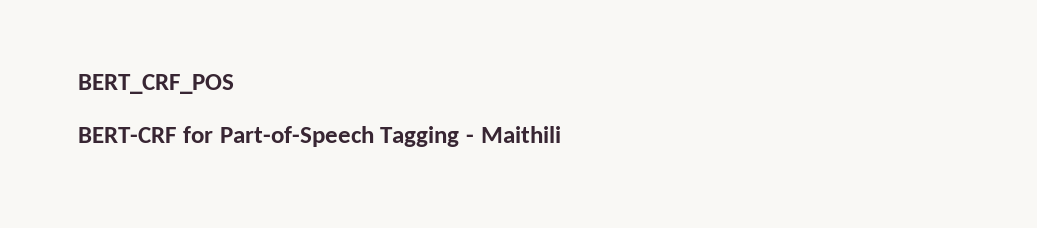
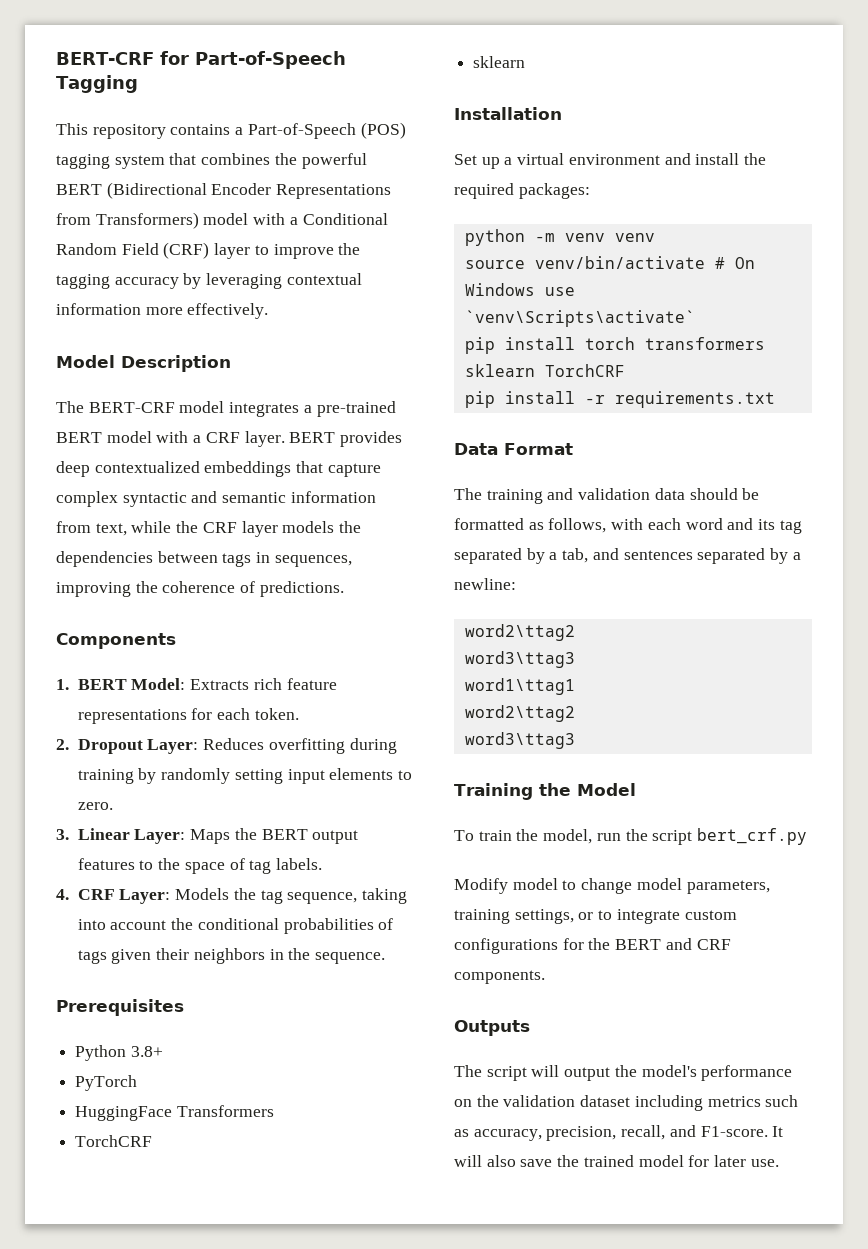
- BERT_CRF_POS
- BERT-CRF for Part-of-Speech Tagging - Maithili
+ BERT-CRF for Part-of-Speech Tagging
+ This repository contains a Part-of-Speech (POS) tagging system that combines the powerful BERT (Bidirectional Encoder Representations from Transformers) model with a Conditional Random Field (CRF) layer to improve the tagging accuracy by leveraging contextual information more effectively.
+ Model Description
+ The BERT-CRF model integrates a pre-trained BERT model with a CRF layer. BERT provides deep contextualized embeddings that capture complex syntactic and semantic information from text, while the CRF layer models the dependencies between tags in sequences, improving the coherence of predictions.
+ Components
+ 1. BERT Model: Extracts rich feature representations for each token.
+ 2. Dropout Layer: Reduces overfitting during training by randomly setting input elements to zero.
+ 3. Linear Layer: Maps the BERT output features to the space of tag labels.
+ 4. CRF Layer: Models the tag sequence, taking into account the conditional probabilities of tags given their neighbors in the sequence.
+ Prerequisites
+ Python 3.8+
+ PyTorch
+ HuggingFace Transformers
+ TorchCRF
+ sklearn
+ Installation
+ Set up a virtual environment and install the required packages:
+ python -m venv venv
+ source venv/bin/activate # On Windows use `venv\Scripts\activate`
+ pip install torch transformers sklearn TorchCRF
+ pip install -r requirements.txt
+ Data Format
+ The training and validation data should be formatted as follows, with each word and its tag separated by a tab, and sentences separated by a newline:
+ word2\ttag2
+ word3\ttag3
+ word1\ttag1
+ word2\ttag2
+ word3\ttag3
+ Training the Model
+ To train the model, run the script bert_crf.py
+ Modify model to change model parameters, training settings, or to integrate custom configurations for the BERT and CRF components.
+ Outputs
+ The script will output the model's performance on the validation dataset including metrics such as accuracy, precision, recall, and F1-score. It will also save the trained model for later use.

